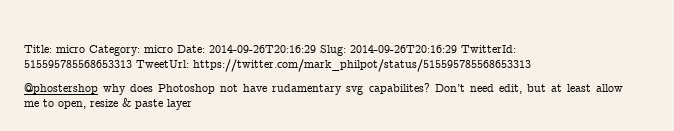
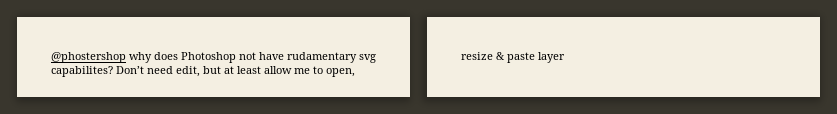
- Title: micro Category: micro Date: 2014-09-26T20:16:29 Slug: 2014-09-26T20:16:29 TwitterId: 515595785568653313 TweetUrl: https://twitter.com/mark_philpot/status/515595785568653313

